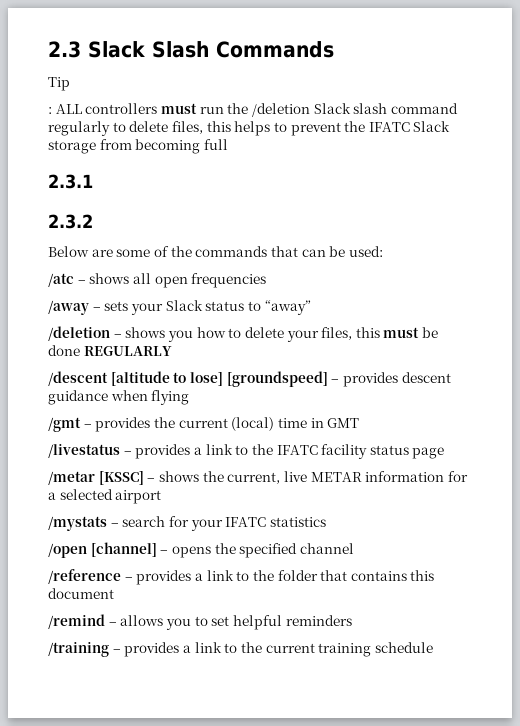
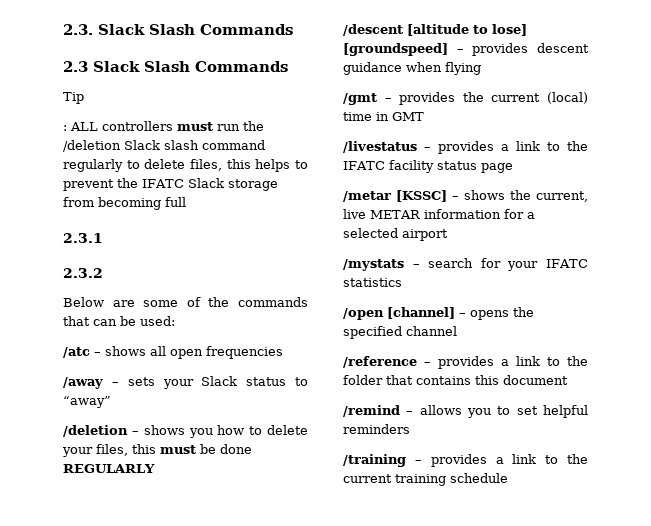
+ 2.3. Slack Slash Commands

